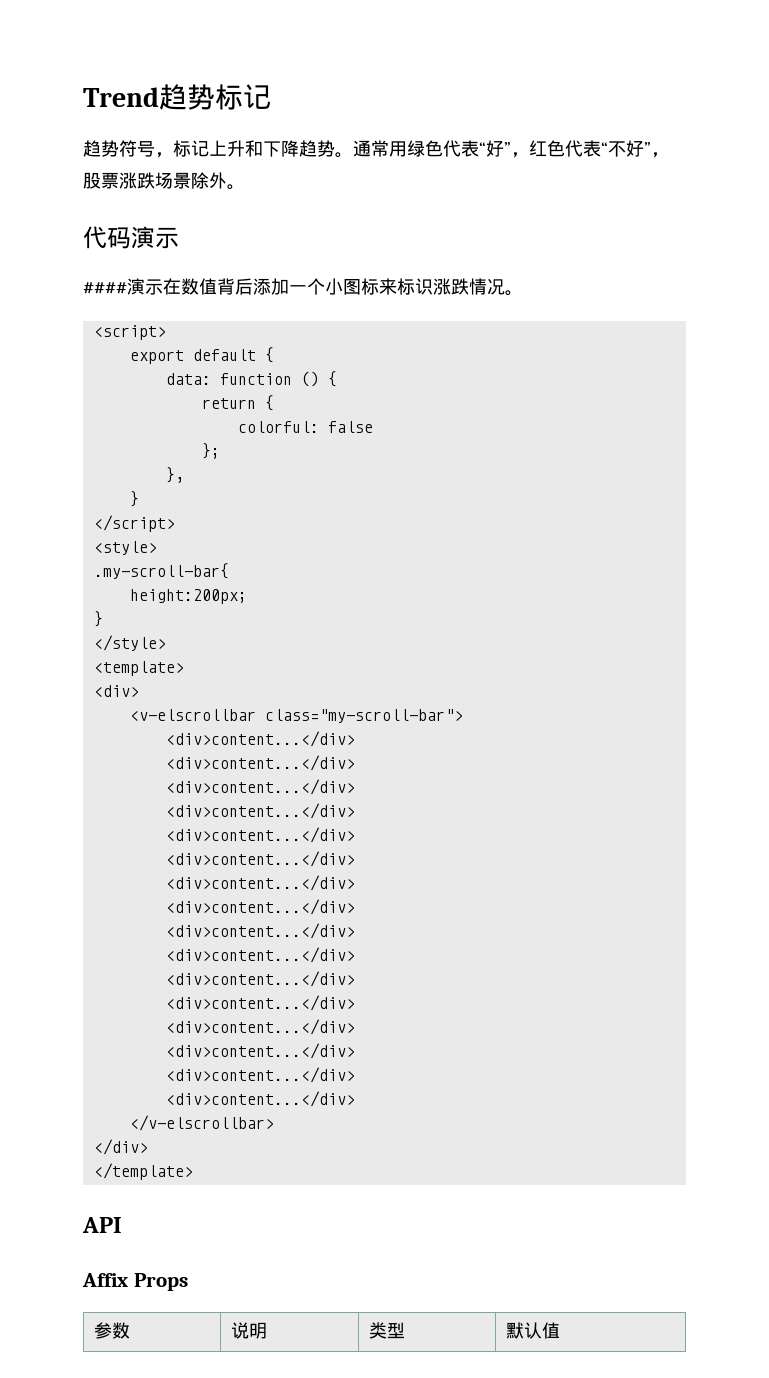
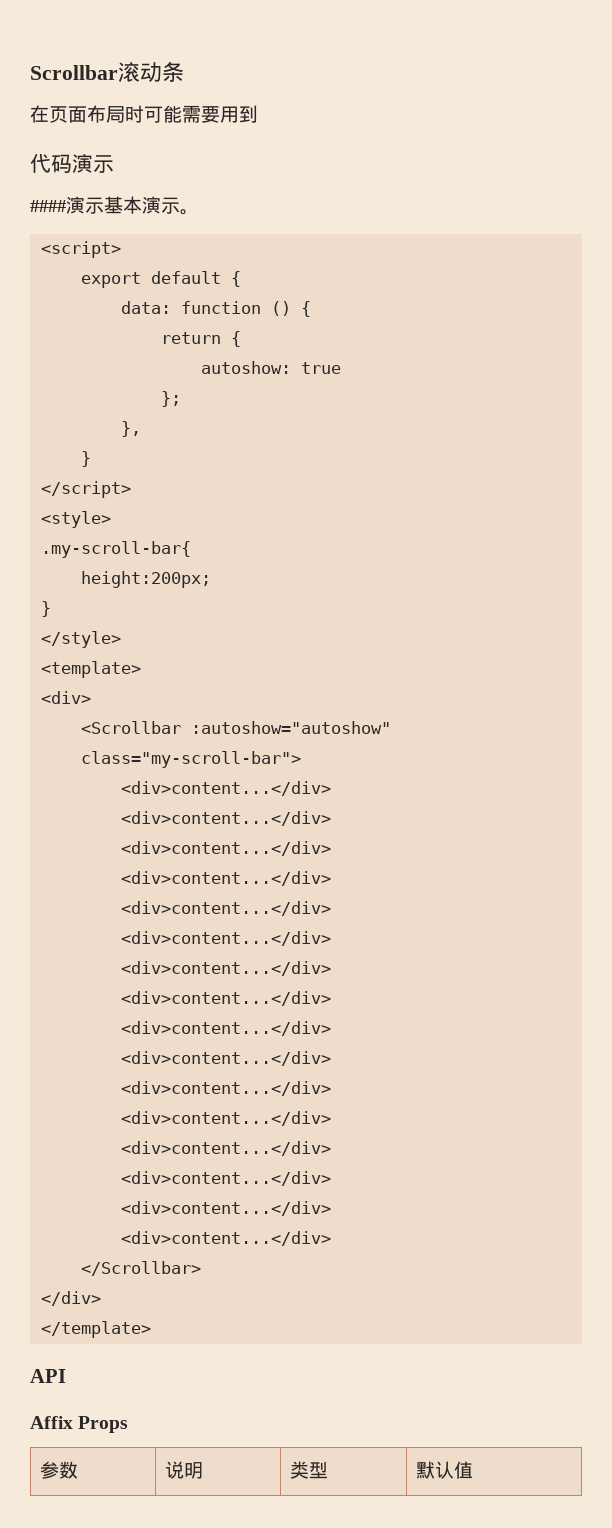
- Trend趋势标记
- 趋势符号，标记上升和下降趋势。通常用绿色代表“好”，红色代表“不好”，股票涨跌场景除外。
+ Scrollbar滚动条
+ 在页面布局时可能需要用到
  代码演示
- ####演示在数值背后添加一个小图标来标识涨跌情况。
+ ####演示基本演示。
- colorful: false
+ autoshow: true
- <v-elscrollbar class="my-scroll-bar">
+ <Scrollbar :autoshow="autoshow" class="my-scroll-bar">
- </v-elscrollbar>
+ </Scrollbar>

